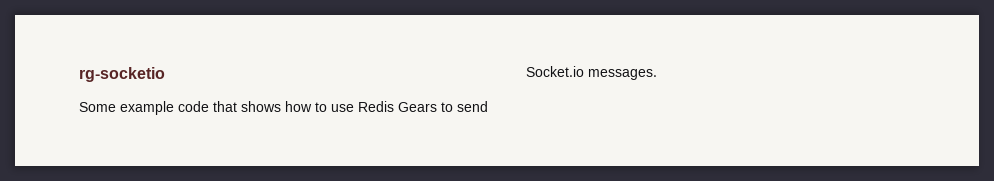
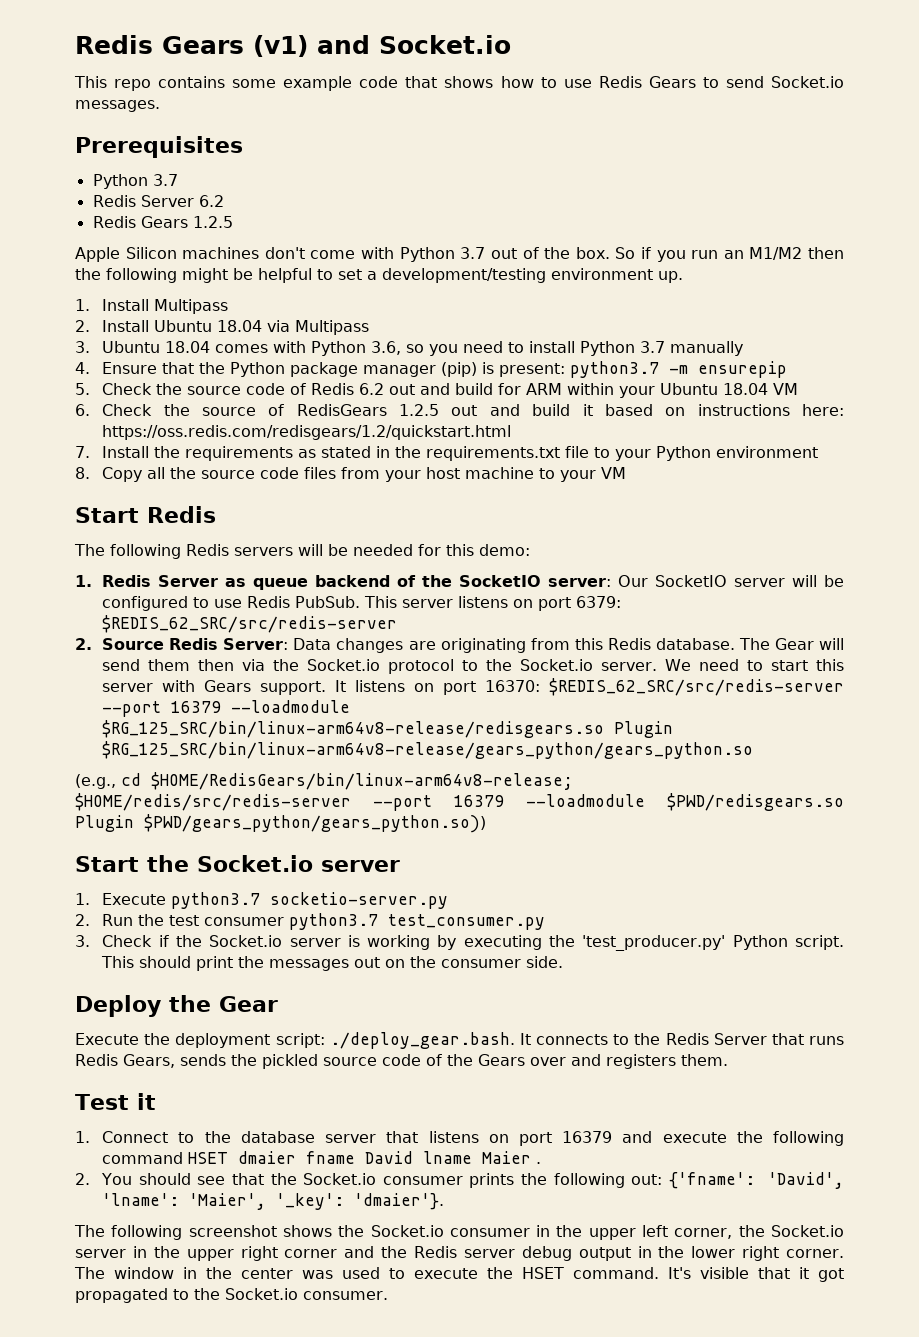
- rg-socketio
- Some example code that shows how to use Redis Gears to send Socket.io messages.
+ Redis Gears (v1) and Socket.io
+ This repo contains some example code that shows how to use Redis Gears to send Socket.io messages.
+ Prerequisites
+ Python 3.7
+ Redis Server 6.2
+ Redis Gears 1.2.5
+ Apple Silicon machines don't come with Python 3.7 out of the box. So if you run an M1/M2 then the following might be helpful to set a development/testing environment up.
+ 1. Install Multipass
+ 2. Install Ubuntu 18.04 via Multipass
+ 3. Ubuntu 18.04 comes with Python 3.6, so you need to install Python 3.7 manually
+ 4. Ensure that the Python package manager (pip) is present: python3.7 -m ensurepip
+ 5. Check the source code of Redis 6.2 out and build for ARM within your Ubuntu 18.04 VM
+ 6. Check the source of RedisGears 1.2.5 out and build it based on instructions here: https://oss.redis.com/redisgears/1.2/quickstart.html
+ 7. Install the requirements as stated in the requirements.txt file to your Python environment
+ 8. Copy all the source code files from your host machine to your VM
+ Start Redis
+ The following Redis servers will be needed for this demo:
+ 1. Redis Server as queue backend of the SocketIO server: Our SocketIO server will be configured to use Redis PubSub. This server listens on port 6379: $REDIS_62_SRC/src/redis-server
+ 2. Source Redis Server: Data changes are originating from this Redis database. The Gear will send them then via the Socket.io protocol to the Socket.io server. We need to start this server with Gears support. It listens on port 16370: $REDIS_62_SRC/src/redis-server --port 16379 --loadmodule $RG_125_SRC/bin/linux-arm64v8-release/redisgears.so Plugin $RG_125_SRC/bin/linux-arm64v8-release/gears_python/gears_python.so
+ (e.g., cd $HOME/RedisGears/bin/linux-arm64v8-release; $HOME/redis/src/redis-server --port 16379 --loadmodule $PWD/redisgears.so Plugin $PWD/gears_python/gears_python.so))
+ Start the Socket.io server
+ 1. Execute python3.7 socketio-server.py
+ 2. Run the test consumer python3.7 test_consumer.py
+ 3. Check if the Socket.io server is working by executing the 'test_producer.py' Python script. This should print the messages out on the consumer side.
+ Deploy the Gear
+ Execute the deployment script: ./deploy_gear.bash. It connects to the Redis Server that runs Redis Gears, sends the pickled source code of the Gears over and registers them.
+ Test it
+ 1. Connect to the database server that listens on port 16379 and execute the following command HSET dmaier fname David lname Maier .
+ 2. You should see that the Socket.io consumer prints the following out: {'fname': 'David', 'lname': 'Maier', '_key': 'dmaier'}.
+ The following screenshot shows the Socket.io consumer in the upper left corner, the Socket.io server in the upper right corner and the Redis server debug output in the lower right corner. The window in the center was used to execute the HSET command. It's visible that it got propagated to the Socket.io consumer.

